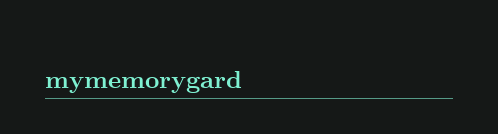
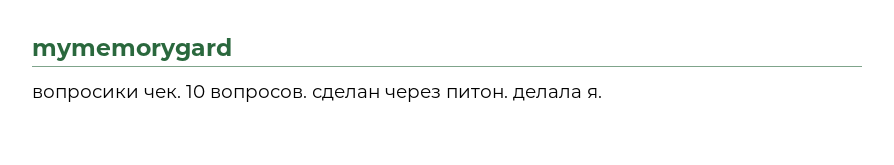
+ вопросики чек. 10 вопросов. сделан через питон. делала я.

